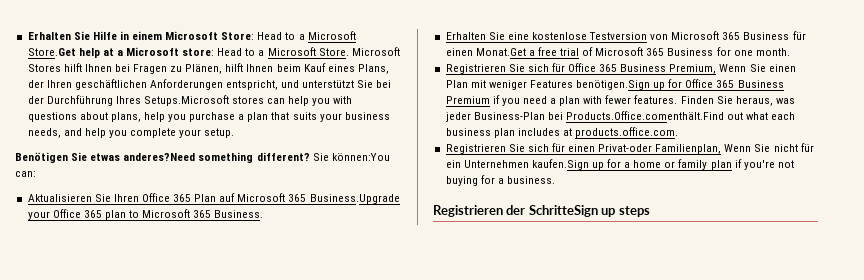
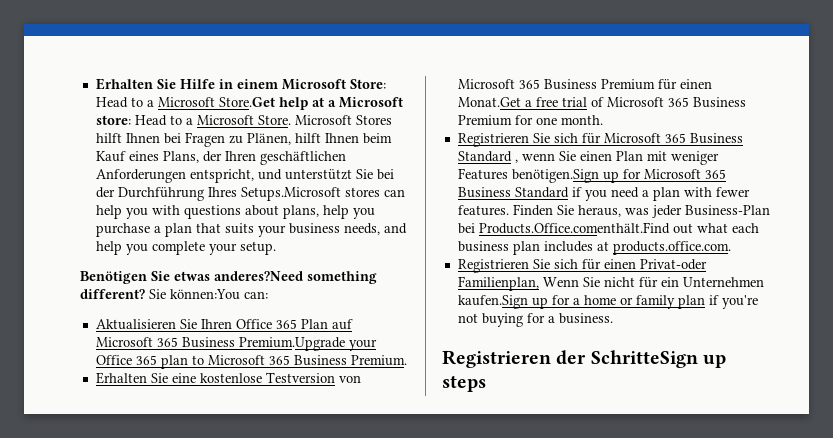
- Aktualisieren Sie Ihren Office 365 Plan auf Microsoft 365 Business.Upgrade your Office 365 plan to Microsoft 365 Business.
+ Aktualisieren Sie Ihren Office 365 Plan auf Microsoft 365 Business Premium.Upgrade your Office 365 plan to Microsoft 365 Business Premium.
- Erhalten Sie eine kostenlose Testversion von Microsoft 365 Business für einen Monat.Get a free trial of Microsoft 365 Business for one month.
+ Erhalten Sie eine kostenlose Testversion von Microsoft 365 Business Premium für einen Monat.Get a free trial of Microsoft 365 Business Premium for one month.
- Registrieren Sie sich für Office 365 Business Premium, Wenn Sie einen Plan mit weniger Features benötigen.Sign up for Office 365 Business Premium if you need a plan with fewer features.
+ Registrieren Sie sich für Microsoft 365 Business Standard , wenn Sie einen Plan mit weniger Features benötigen.Sign up for Microsoft 365 Business Standard if you need a plan with fewer features.

